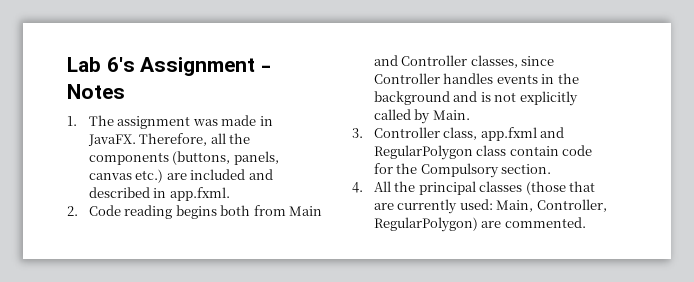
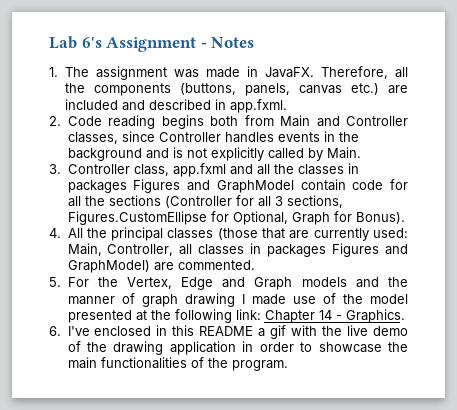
- 3. Controller class, app.fxml and RegularPolygon class contain code for the Compulsory section.
+ 3. Controller class, app.fxml and all the classes in packages Figures and GraphModel contain code for all the sections (Controller for all 3 sections, Figures.CustomEllipse for Optional, Graph for Bonus).
- 4. All the principal classes (those that are currently used: Main, Controller, RegularPolygon) are commented.
+ 4. All the principal classes (those that are currently used: Main, Controller, all classes in packages Figures and GraphModel) are commented.
+ 5. For the Vertex, Edge and Graph models and the manner of graph drawing I made use of the model presented at the following link: Chapter 14 - Graphics.
+ 6. I've enclosed in this README a gif with the live demo of the drawing application in order to showcase the main functionalities of the program.

